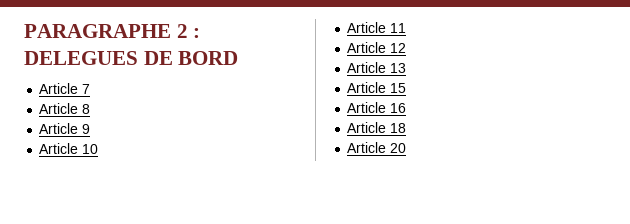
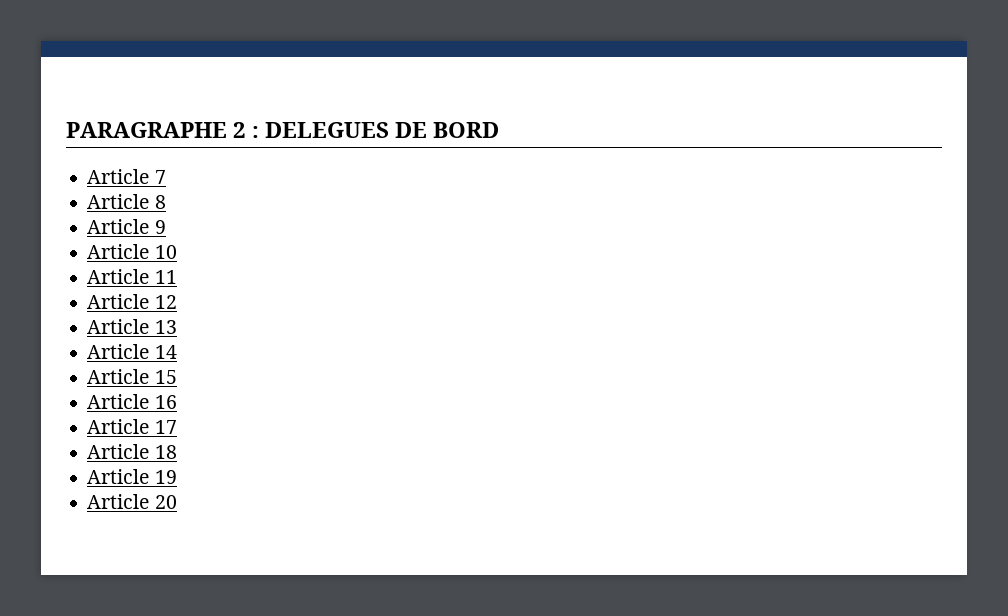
+ Article 14
+ Article 17
+ Article 19

